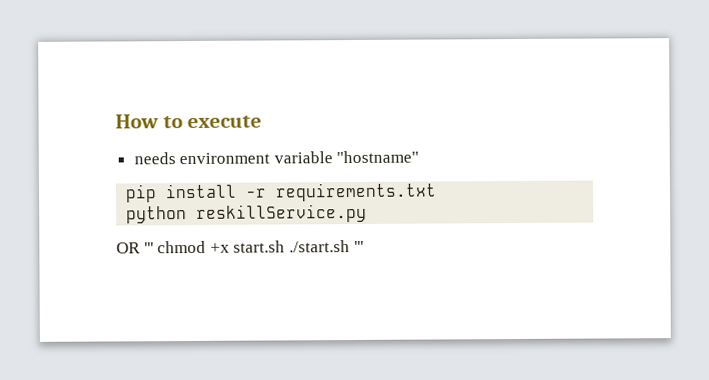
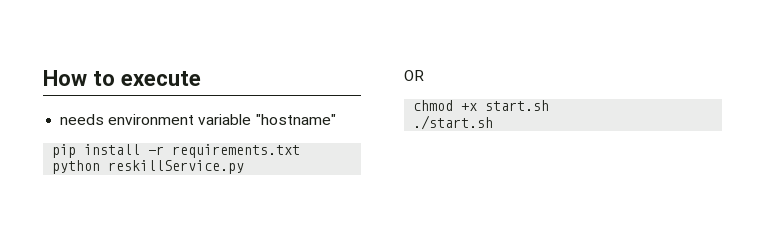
- OR ''' chmod +x start.sh ./start.sh '''
+ OR
+ chmod +x start.sh
+ ./start.sh

